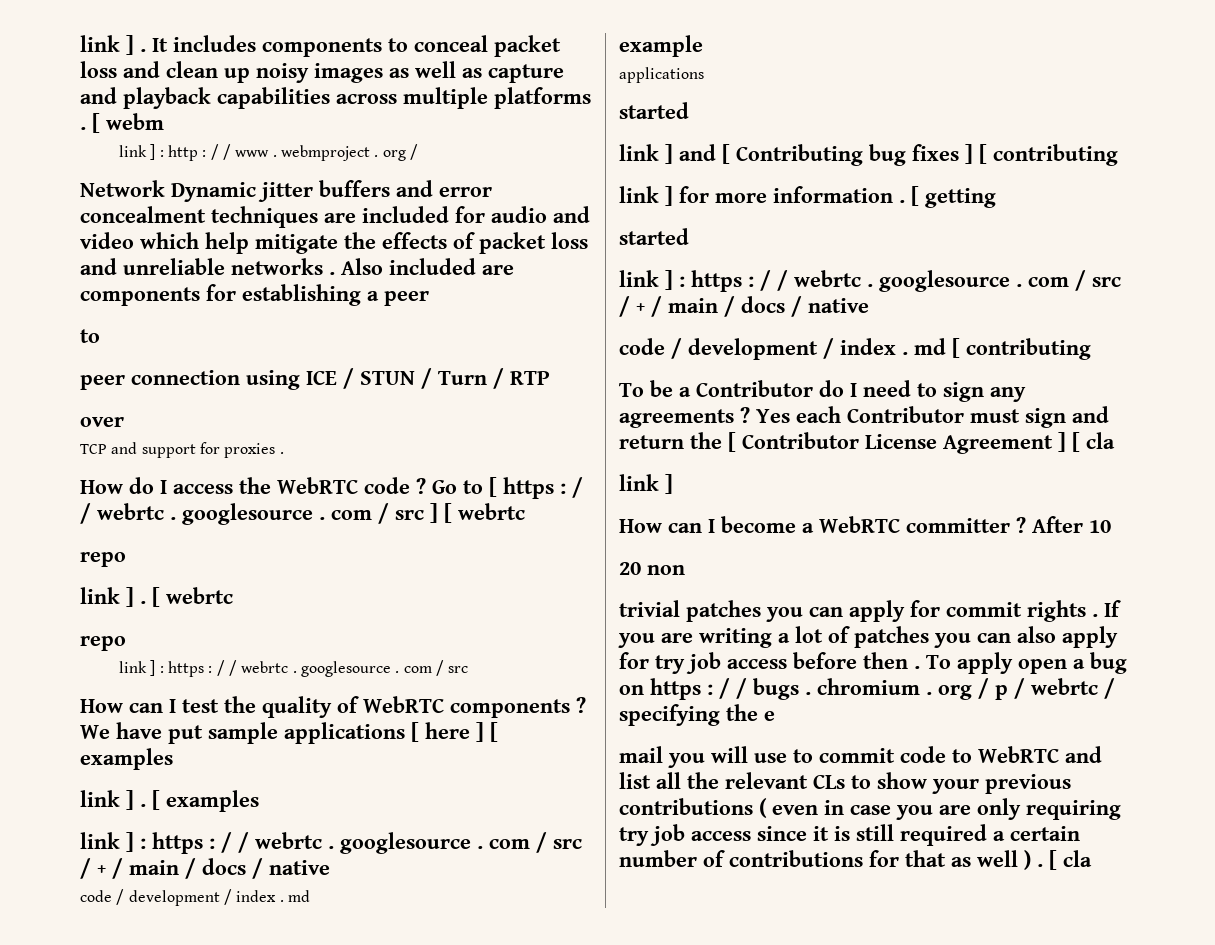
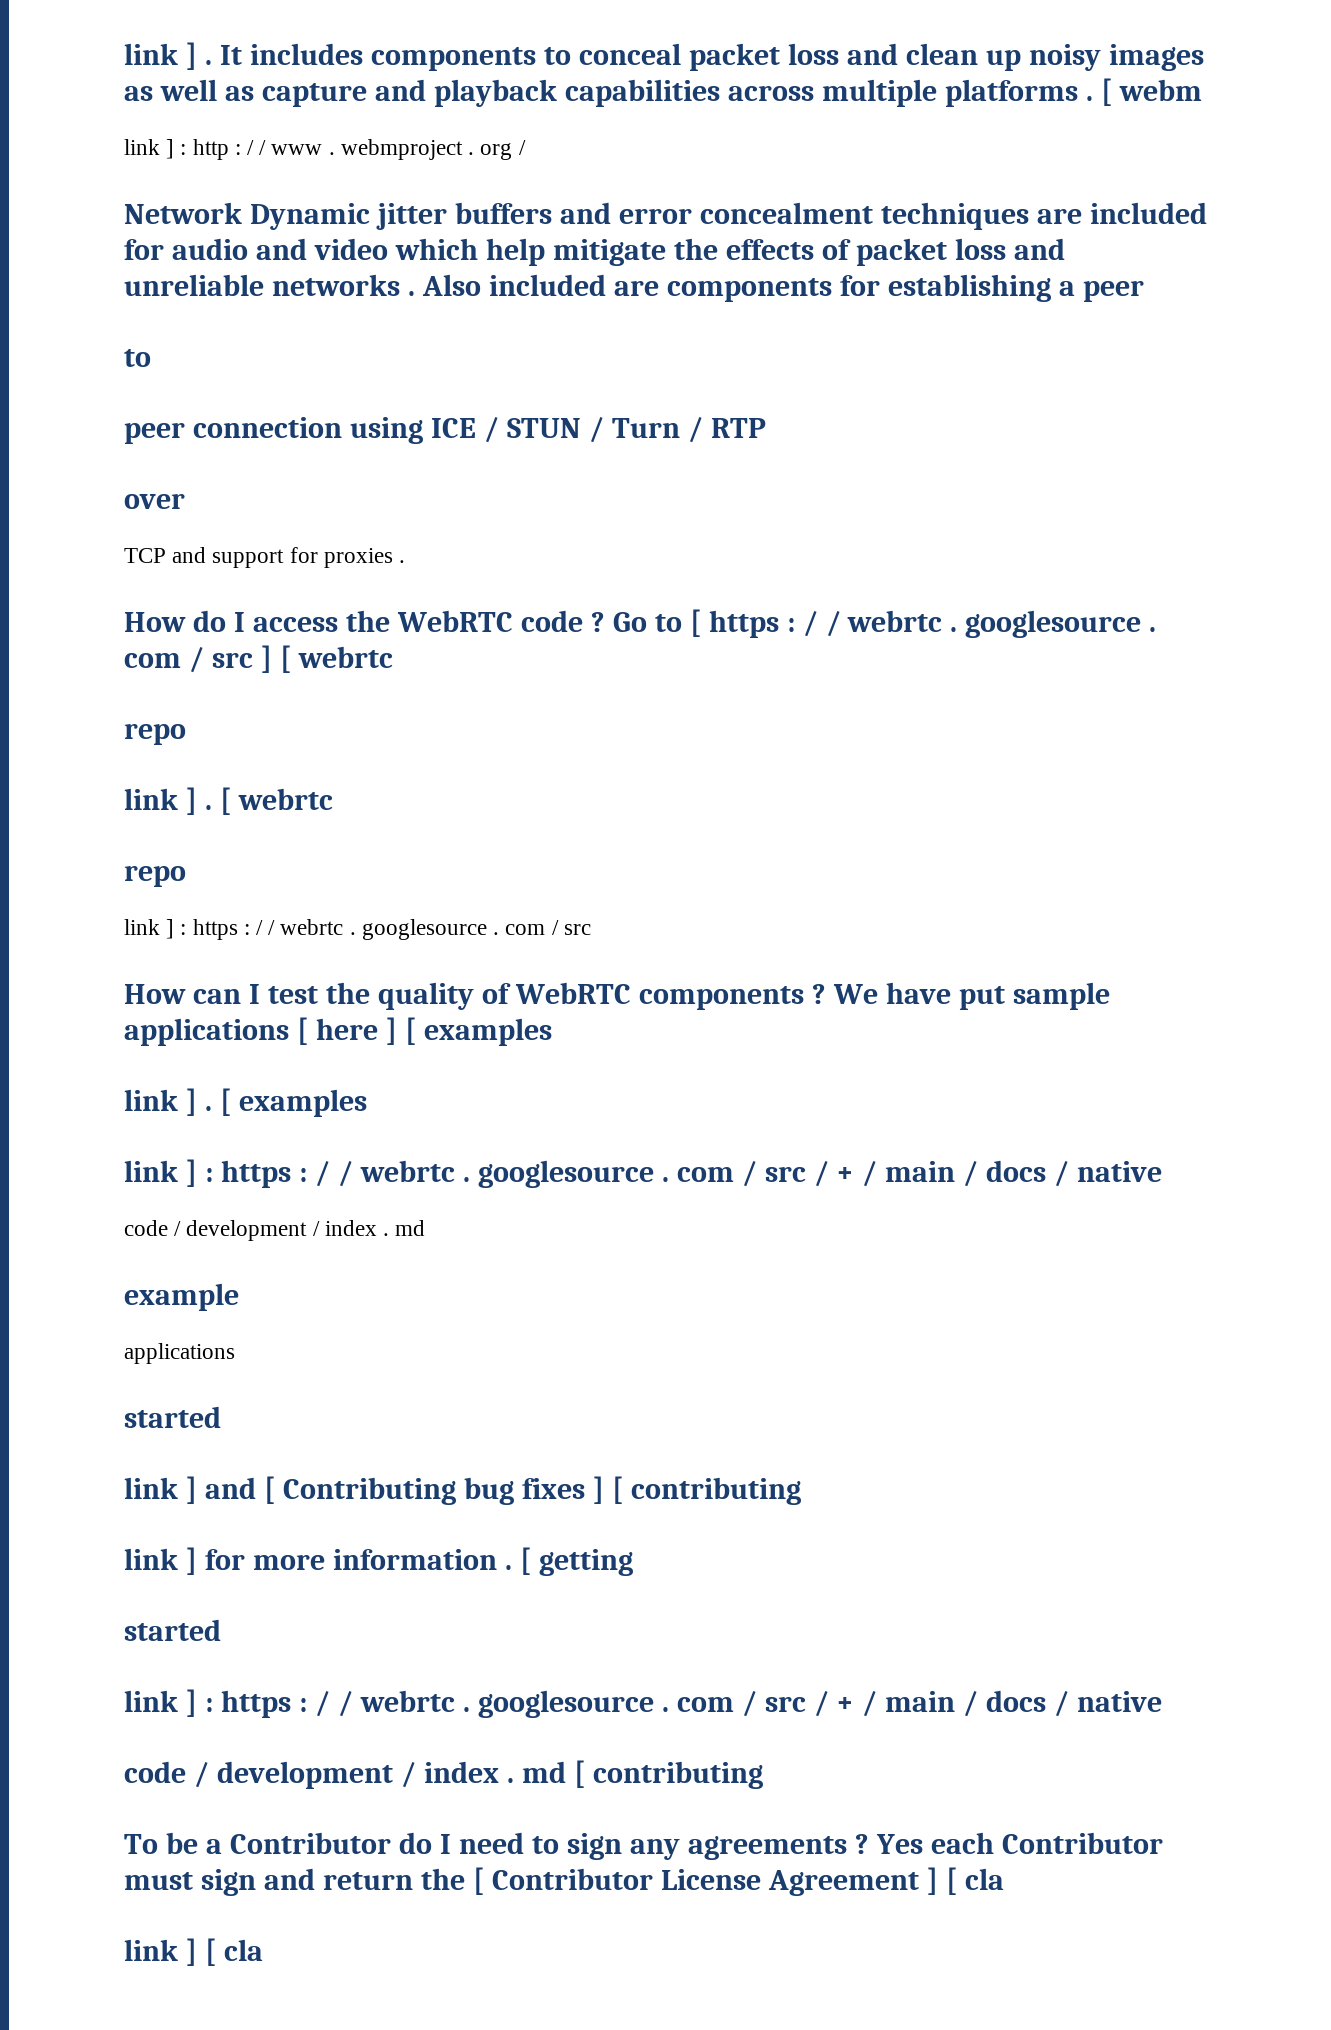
  Yes each Contributor must sign and return the [ Contributor License Agreement ] [ cla
- link ]
- How can I become a WebRTC committer ? After 10
- 20 non
- trivial patches you can apply for commit rights . If you are writing a lot of patches you can also apply for try job access before then . To apply open a bug on https : / / bugs . chromium . org / p / webrtc / specifying the e
- mail you will use to commit code to WebRTC and list all the relevant CLs to show your previous contributions ( even in case you are only requiring try job access since it is still required a certain number of contributions for that as well ) . [ cla
+ link ] [ cla

